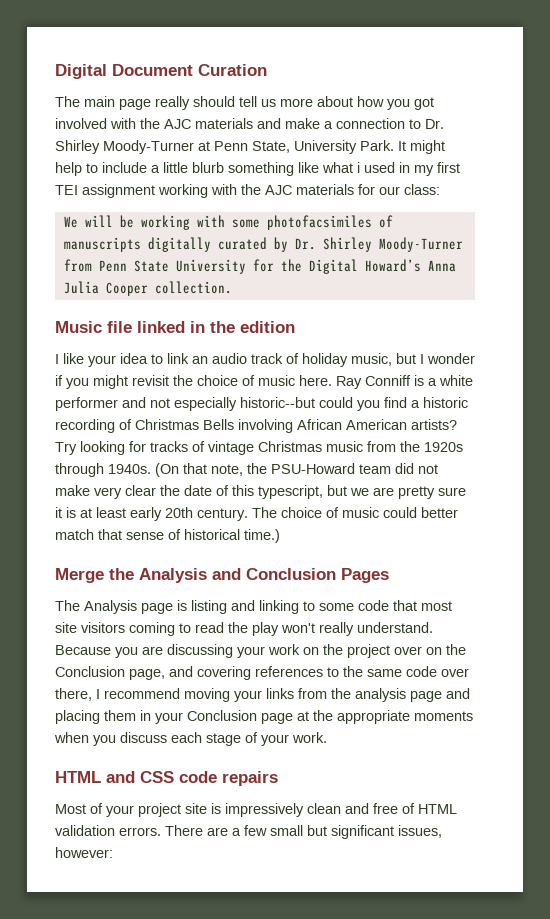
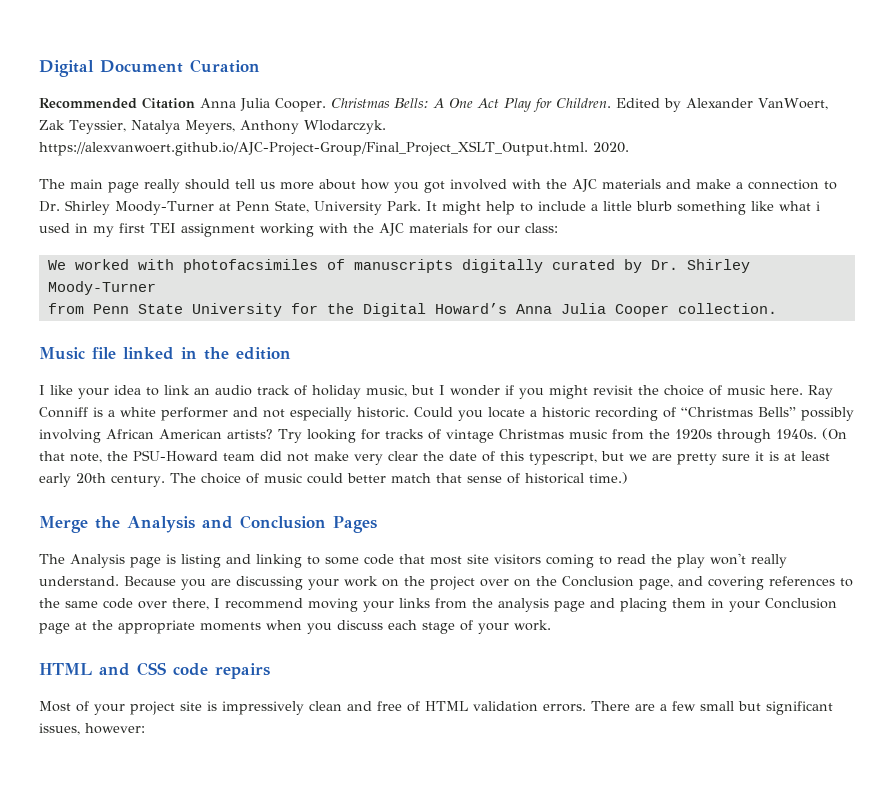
+ Recommended Citation Anna Julia Cooper. Christmas Bells: A One Act Play for Children. Edited by Alexander VanWoert, Zak Teyssier, Natalya Meyers, Anthony Wlodarczyk. https://alexvanwoert.github.io/AJC-Project-Group/Final_Project_XSLT_Output.html. 2020.
- We will be working with some photofacsimiles of manuscripts digitally curated by Dr. Shirley Moody-Turner
+ We worked with photofacsimiles of manuscripts digitally curated by Dr. Shirley Moody-Turner
- Ray Conniff is a white performer and not especially historic--but could you find a historic recording of Christmas Bells involving African American artists?
+ Ray Conniff is a white performer and not especially historic. Could you locate a historic recording of “Christmas Bells” possibly involving African American artists?

